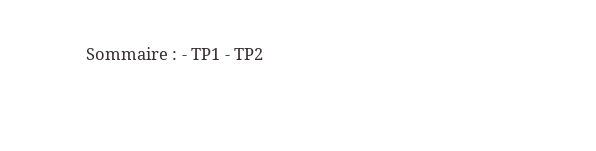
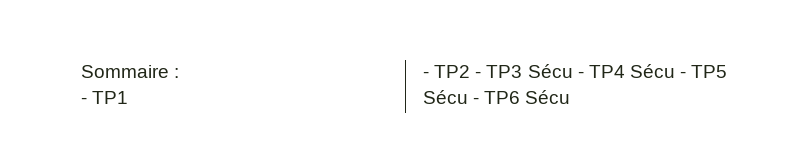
- Sommaire : - TP1 - TP2
+ Sommaire :
+ - TP1
+ - TP2 - TP3 Sécu - TP4 Sécu - TP5 Sécu - TP6 Sécu

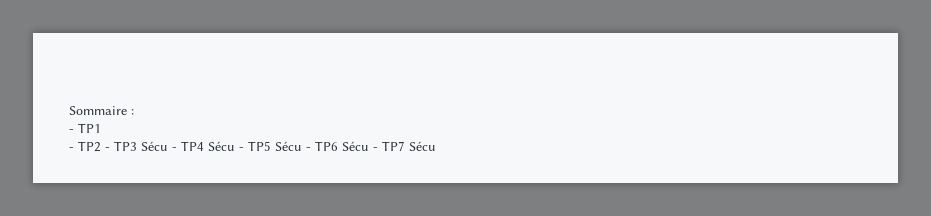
- - TP2 - TP3 Sécu - TP4 Sécu - TP5 Sécu - TP6 Sécu
+ - TP2 - TP3 Sécu - TP4 Sécu - TP5 Sécu - TP6 Sécu - TP7 Sécu

